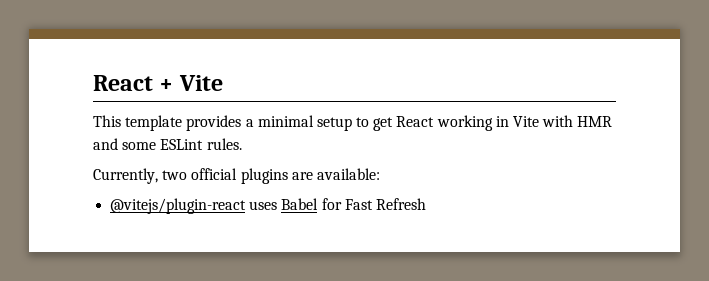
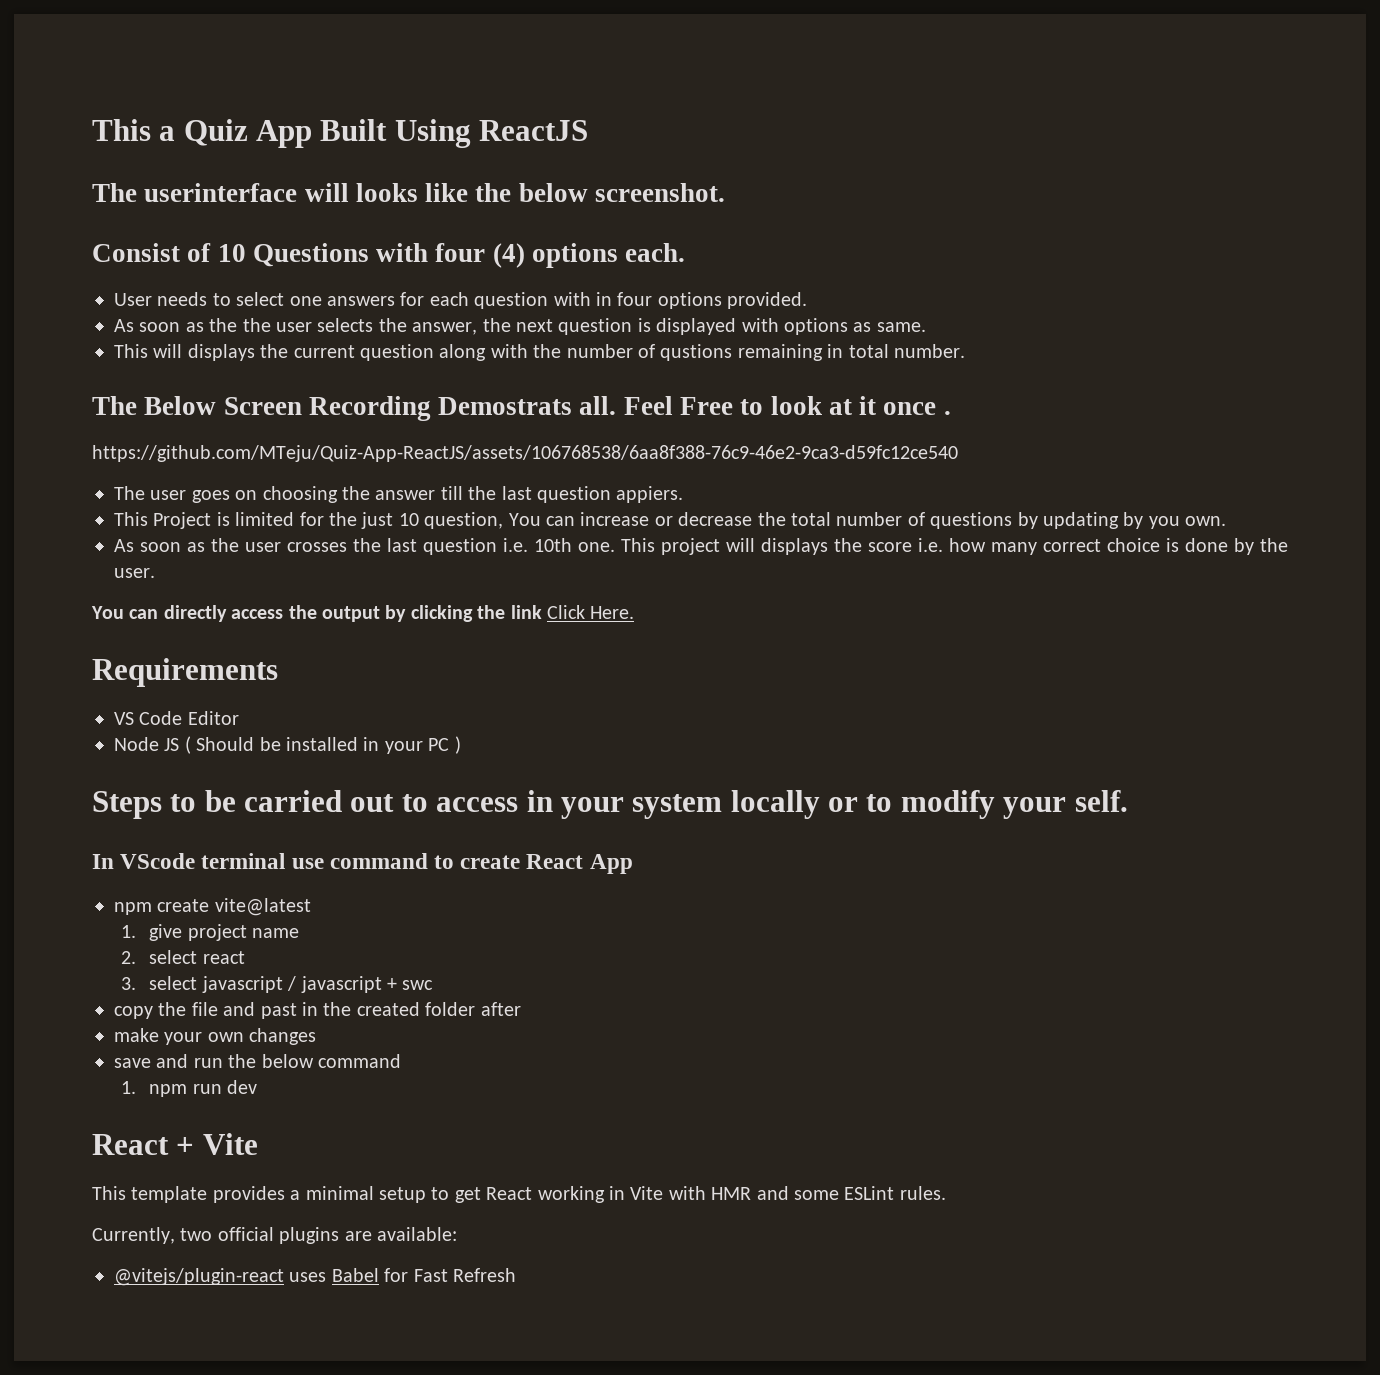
+ This a Quiz App Built Using ReactJS
+ The userinterface will looks like the below screenshot.
+ Consist of 10 Questions with four (4) options each.
+ User needs to select one answers for each question with in four options provided.
+ As soon as the the user selects the answer, the next question is displayed with options as same.
+ This will displays the current question along with the number of qustions remaining in total number.
+ The Below Screen Recording Demostrats all. Feel Free to look at it once .
+ https://github.com/MTeju/Quiz-App-ReactJS/assets/106768538/6aa8f388-76c9-46e2-9ca3-d59fc12ce540
+ The user goes on choosing the answer till the last question appiers.
+ This Project is limited for the just 10 question, You can increase or decrease the total number of questions by updating by you own.
+ As soon as the user crosses the last question i.e. 10th one. This project will displays the score i.e. how many correct choice is done by the user.
+ You can directly access the output by clicking the link Click Here.
+ Requirements
+ VS Code Editor
+ Node JS ( Should be installed in your PC )
+ Steps to be carried out to access in your system locally or to modify your self.
+ In VScode terminal use command to create React App
+ npm create vite@latest
+ 1. give project name
+ 2. select react
+ 3. select javascript / javascript + swc
+ copy the file and past in the created folder after
+ make your own changes
+ save and run the below command
+ 1. npm run dev

